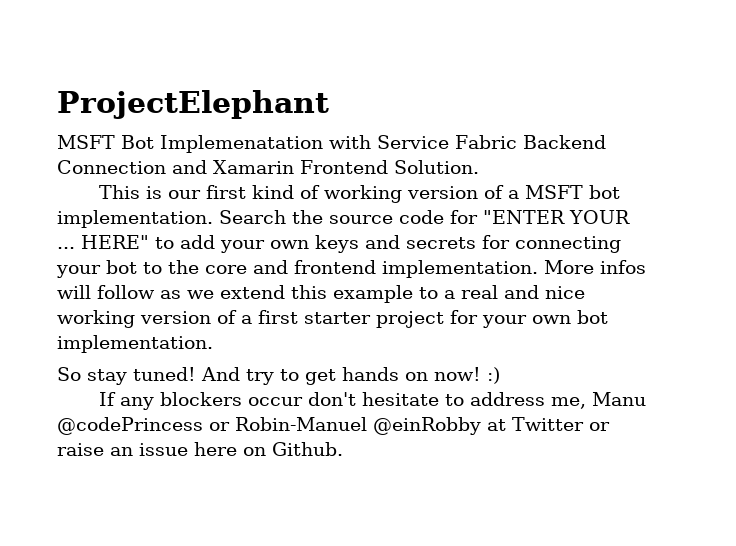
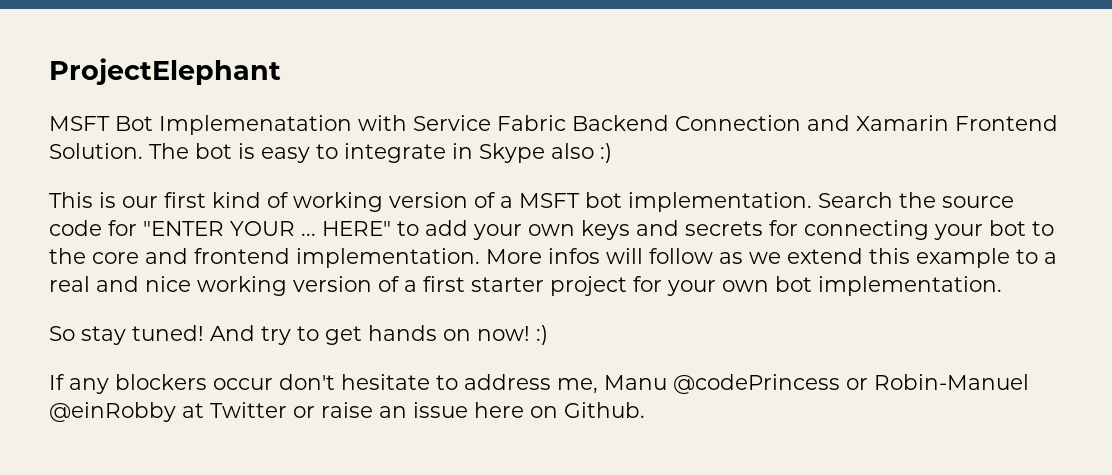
+ The bot is easy to integrate in Skype also :)

